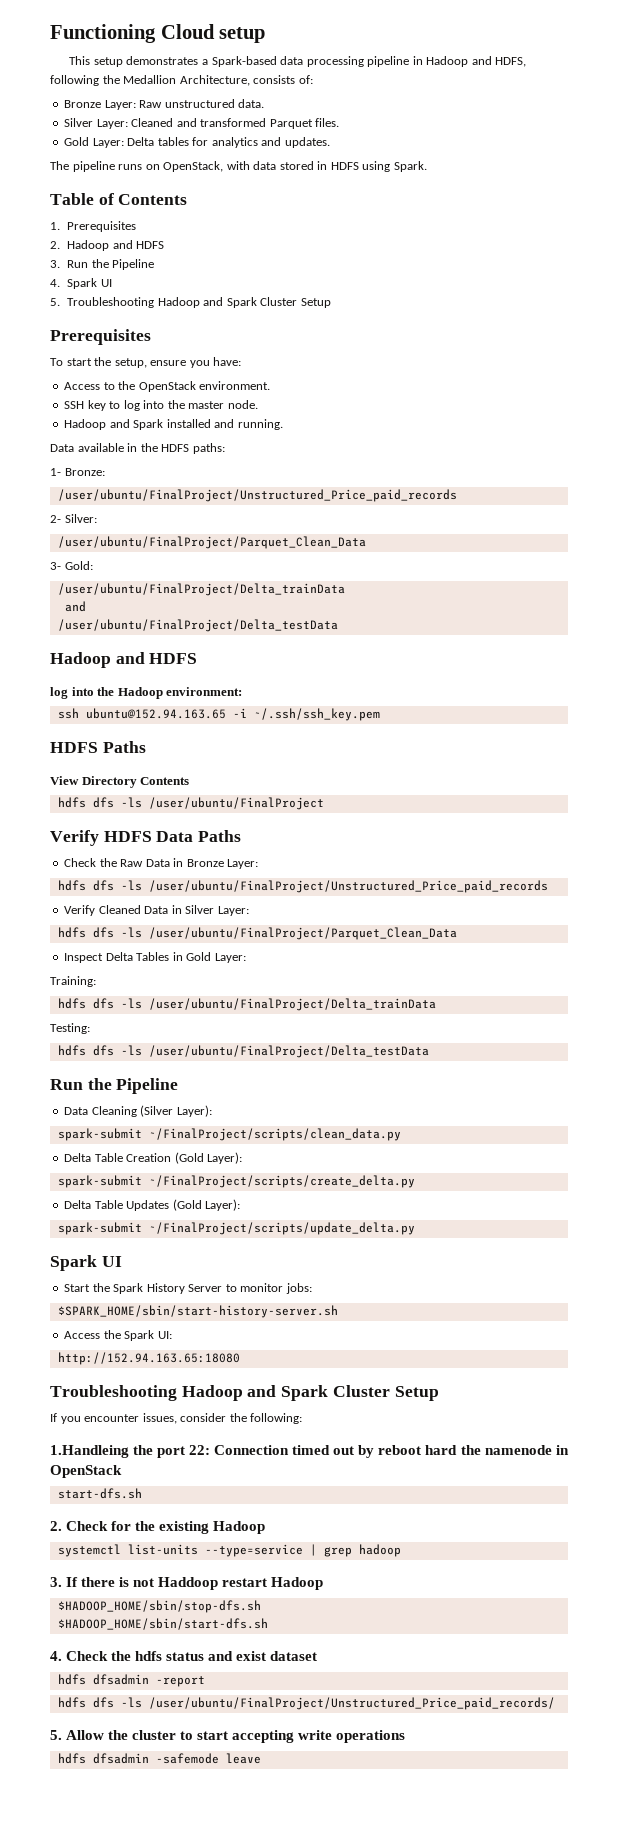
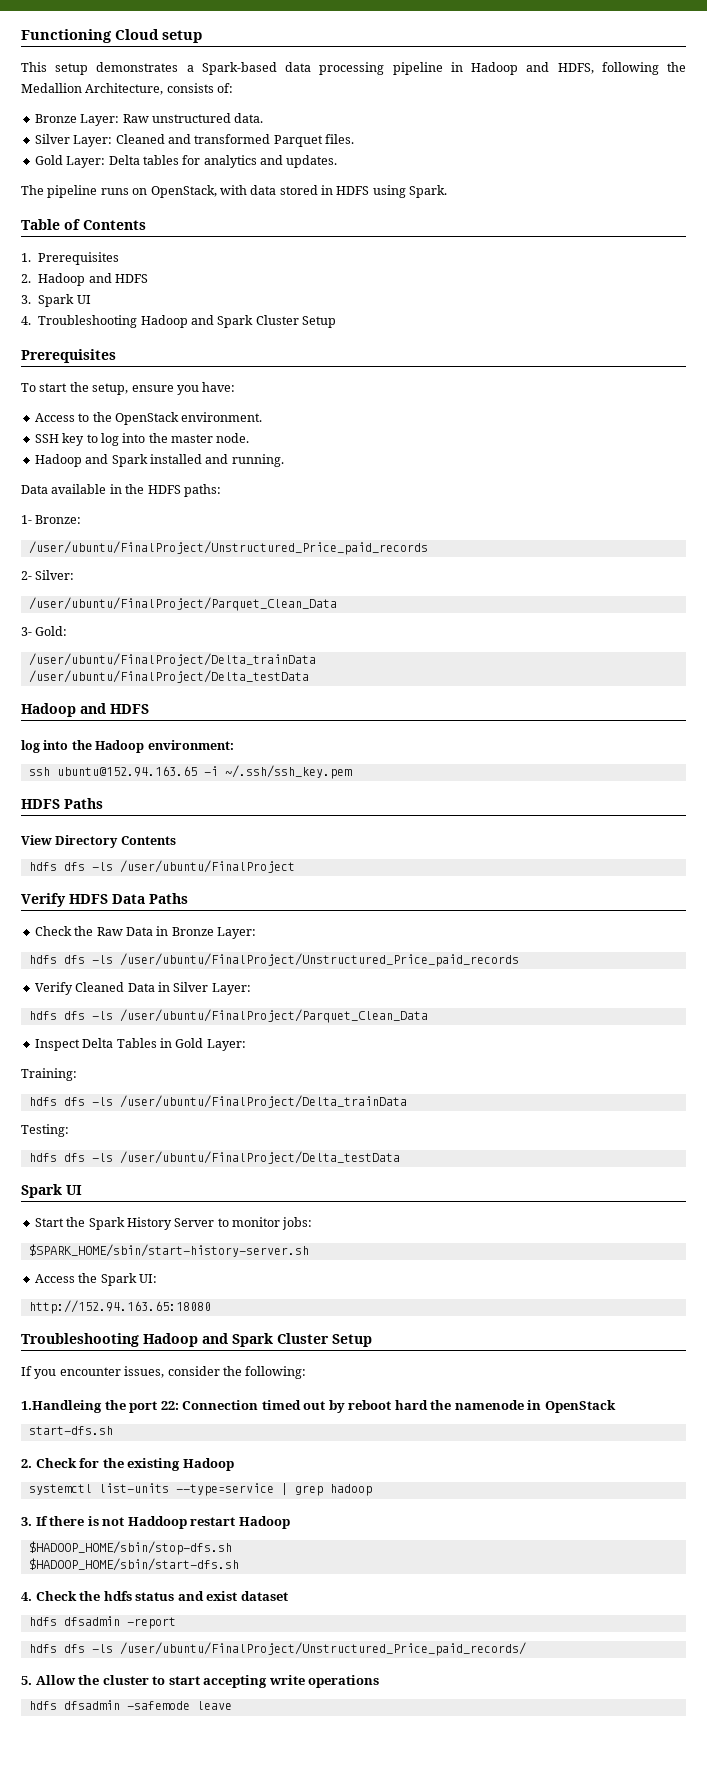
- 3. Run the Pipeline
- 4. Spark UI
- 5. Troubleshooting Hadoop and Spark Cluster Setup
+ 3. Spark UI
+ 4. Troubleshooting Hadoop and Spark Cluster Setup
  3- Gold:
  /user/ubuntu/FinalProject/Delta_trainData
- and
  hdfs dfs -ls /user/ubuntu/FinalProject/Delta_testData
- Run the Pipeline
- Data Cleaning (Silver Layer):
- spark-submit ~/FinalProject/scripts/clean_data.py
- Delta Table Creation (Gold Layer):
- spark-submit ~/FinalProject/scripts/create_delta.py
- Delta Table Updates (Gold Layer):
- spark-submit ~/FinalProject/scripts/update_delta.py

